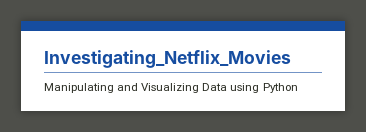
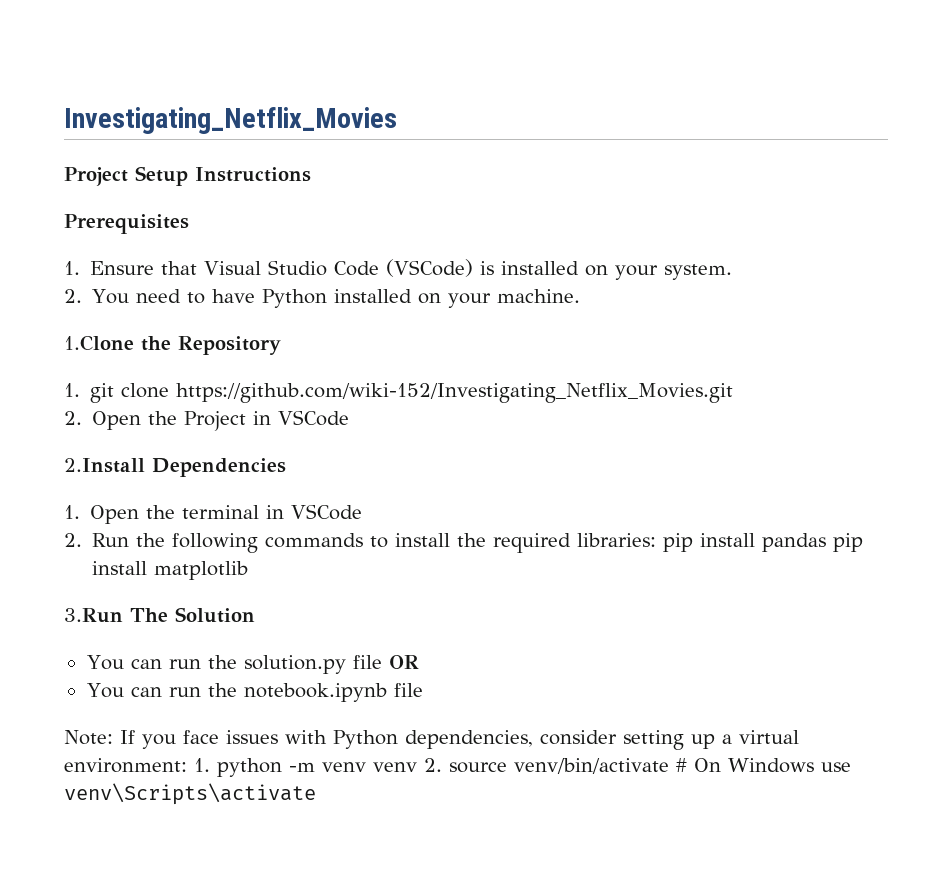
- Manipulating and Visualizing Data using Python
+ Project Setup Instructions
+ Prerequisites
+ 1. Ensure that Visual Studio Code (VSCode) is installed on your system.
+ 2. You need to have Python installed on your machine.
+ 1.Clone the Repository
+ 1. git clone https://github.com/wiki-152/Investigating_Netflix_Movies.git
+ 2. Open the Project in VSCode
+ 2.Install Dependencies
+ 1. Open the terminal in VSCode
+ 2. Run the following commands to install the required libraries: pip install pandas pip install matplotlib
+ 3.Run The Solution
+ You can run the solution.py file OR
+ You can run the notebook.ipynb file
+ Note: If you face issues with Python dependencies, consider setting up a virtual environment: 1. python -m venv venv 2. source venv/bin/activate # On Windows use venv\Scripts\activate

